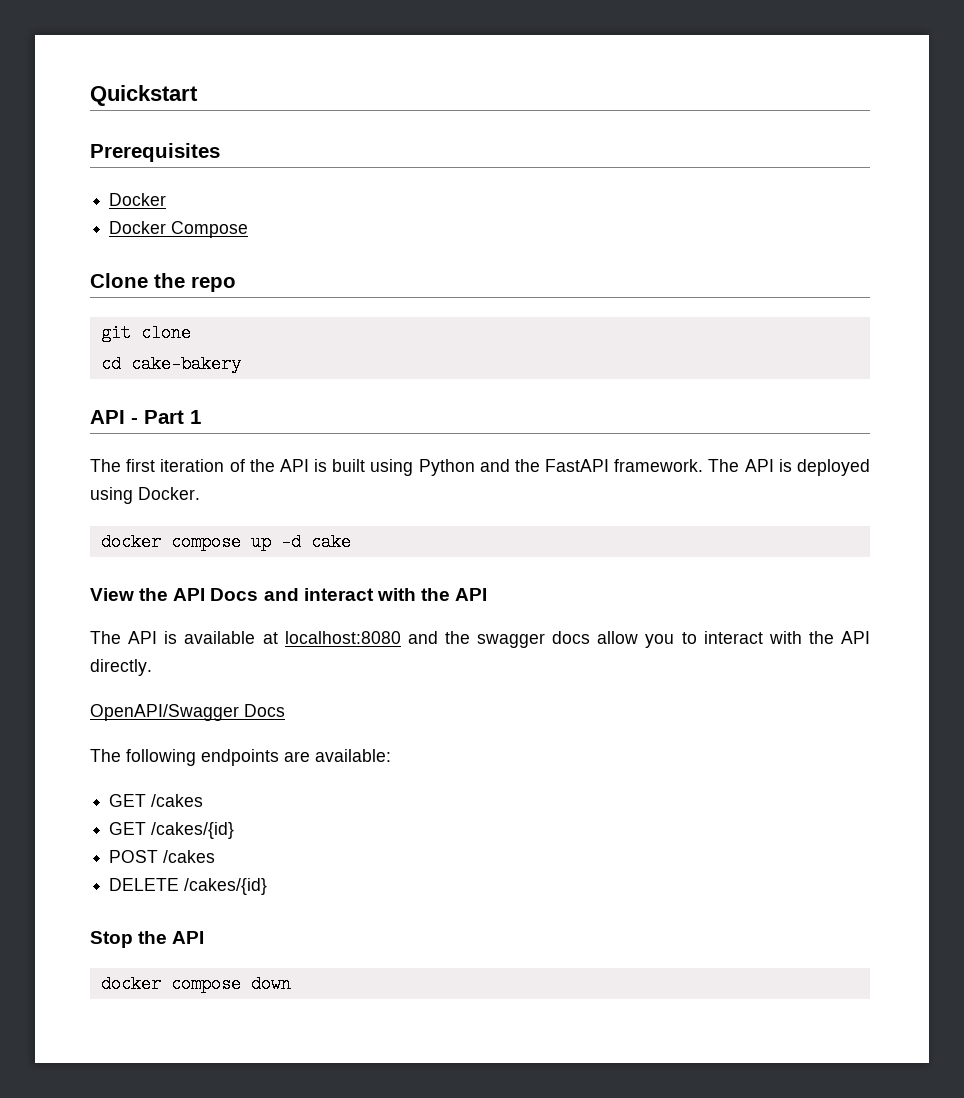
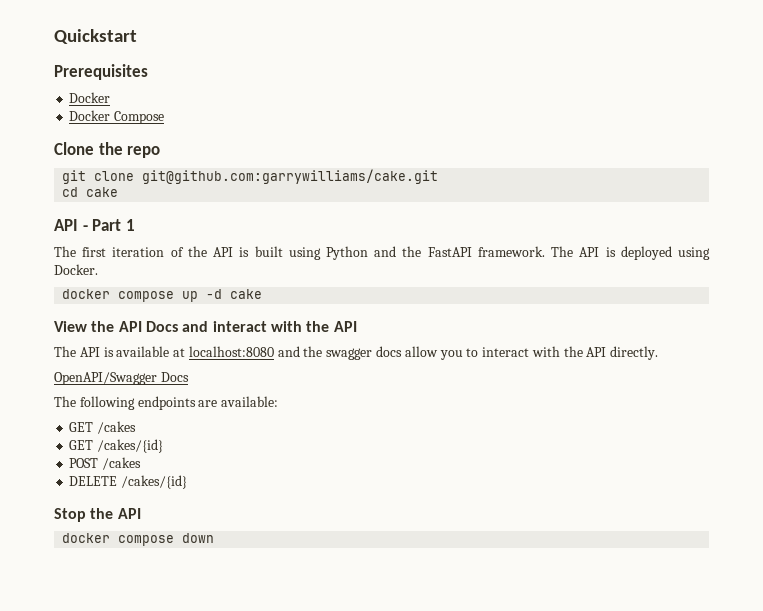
- git clone
+ git clone git@github.com:garrywilliams/cake.git
- cd cake-bakery
+ cd cake

